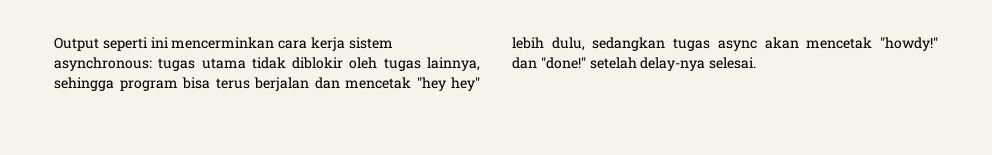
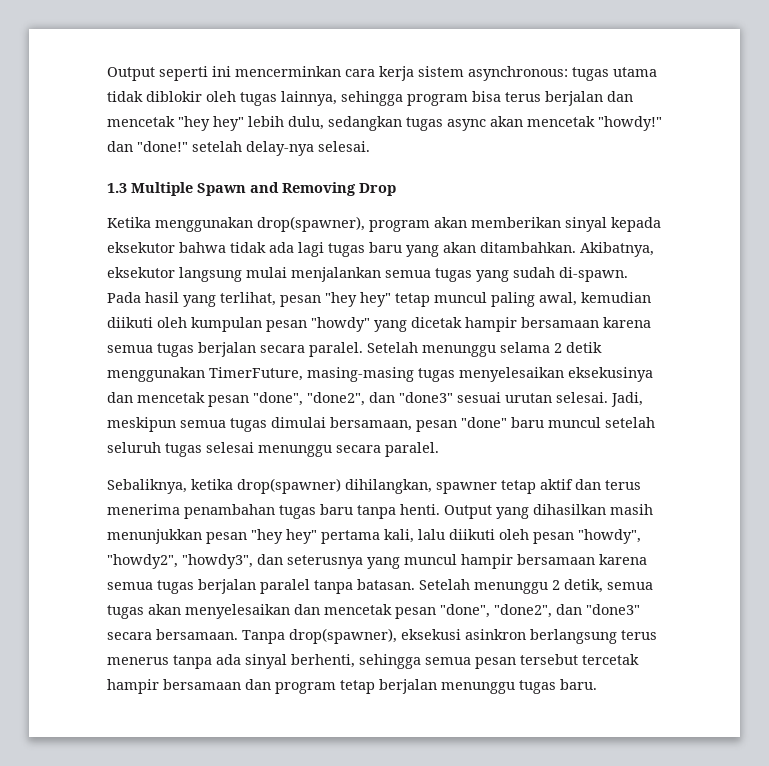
+ 1.3 Multiple Spawn and Removing Drop
+ Ketika menggunakan drop(spawner), program akan memberikan sinyal kepada eksekutor bahwa tidak ada lagi tugas baru yang akan ditambahkan. Akibatnya, eksekutor langsung mulai menjalankan semua tugas yang sudah di-spawn. Pada hasil yang terlihat, pesan "hey hey" tetap muncul paling awal, kemudian diikuti oleh kumpulan pesan "howdy" yang dicetak hampir bersamaan karena semua tugas berjalan secara paralel. Setelah menunggu selama 2 detik menggunakan TimerFuture, masing-masing tugas menyelesaikan eksekusinya dan mencetak pesan "done", "done2", dan "done3" sesuai urutan selesai. Jadi, meskipun semua tugas dimulai bersamaan, pesan "done" baru muncul setelah seluruh tugas selesai menunggu secara paralel.
+ Sebaliknya, ketika drop(spawner) dihilangkan, spawner tetap aktif dan terus menerima penambahan tugas baru tanpa henti. Output yang dihasilkan masih menunjukkan pesan "hey hey" pertama kali, lalu diikuti oleh pesan "howdy", "howdy2", "howdy3", dan seterusnya yang muncul hampir bersamaan karena semua tugas berjalan paralel tanpa batasan. Setelah menunggu 2 detik, semua tugas akan menyelesaikan dan mencetak pesan "done", "done2", dan "done3" secara bersamaan. Tanpa drop(spawner), eksekusi asinkron berlangsung terus menerus tanpa ada sinyal berhenti, sehingga semua pesan tersebut tercetak hampir bersamaan dan program tetap berjalan menunggu tugas baru.

